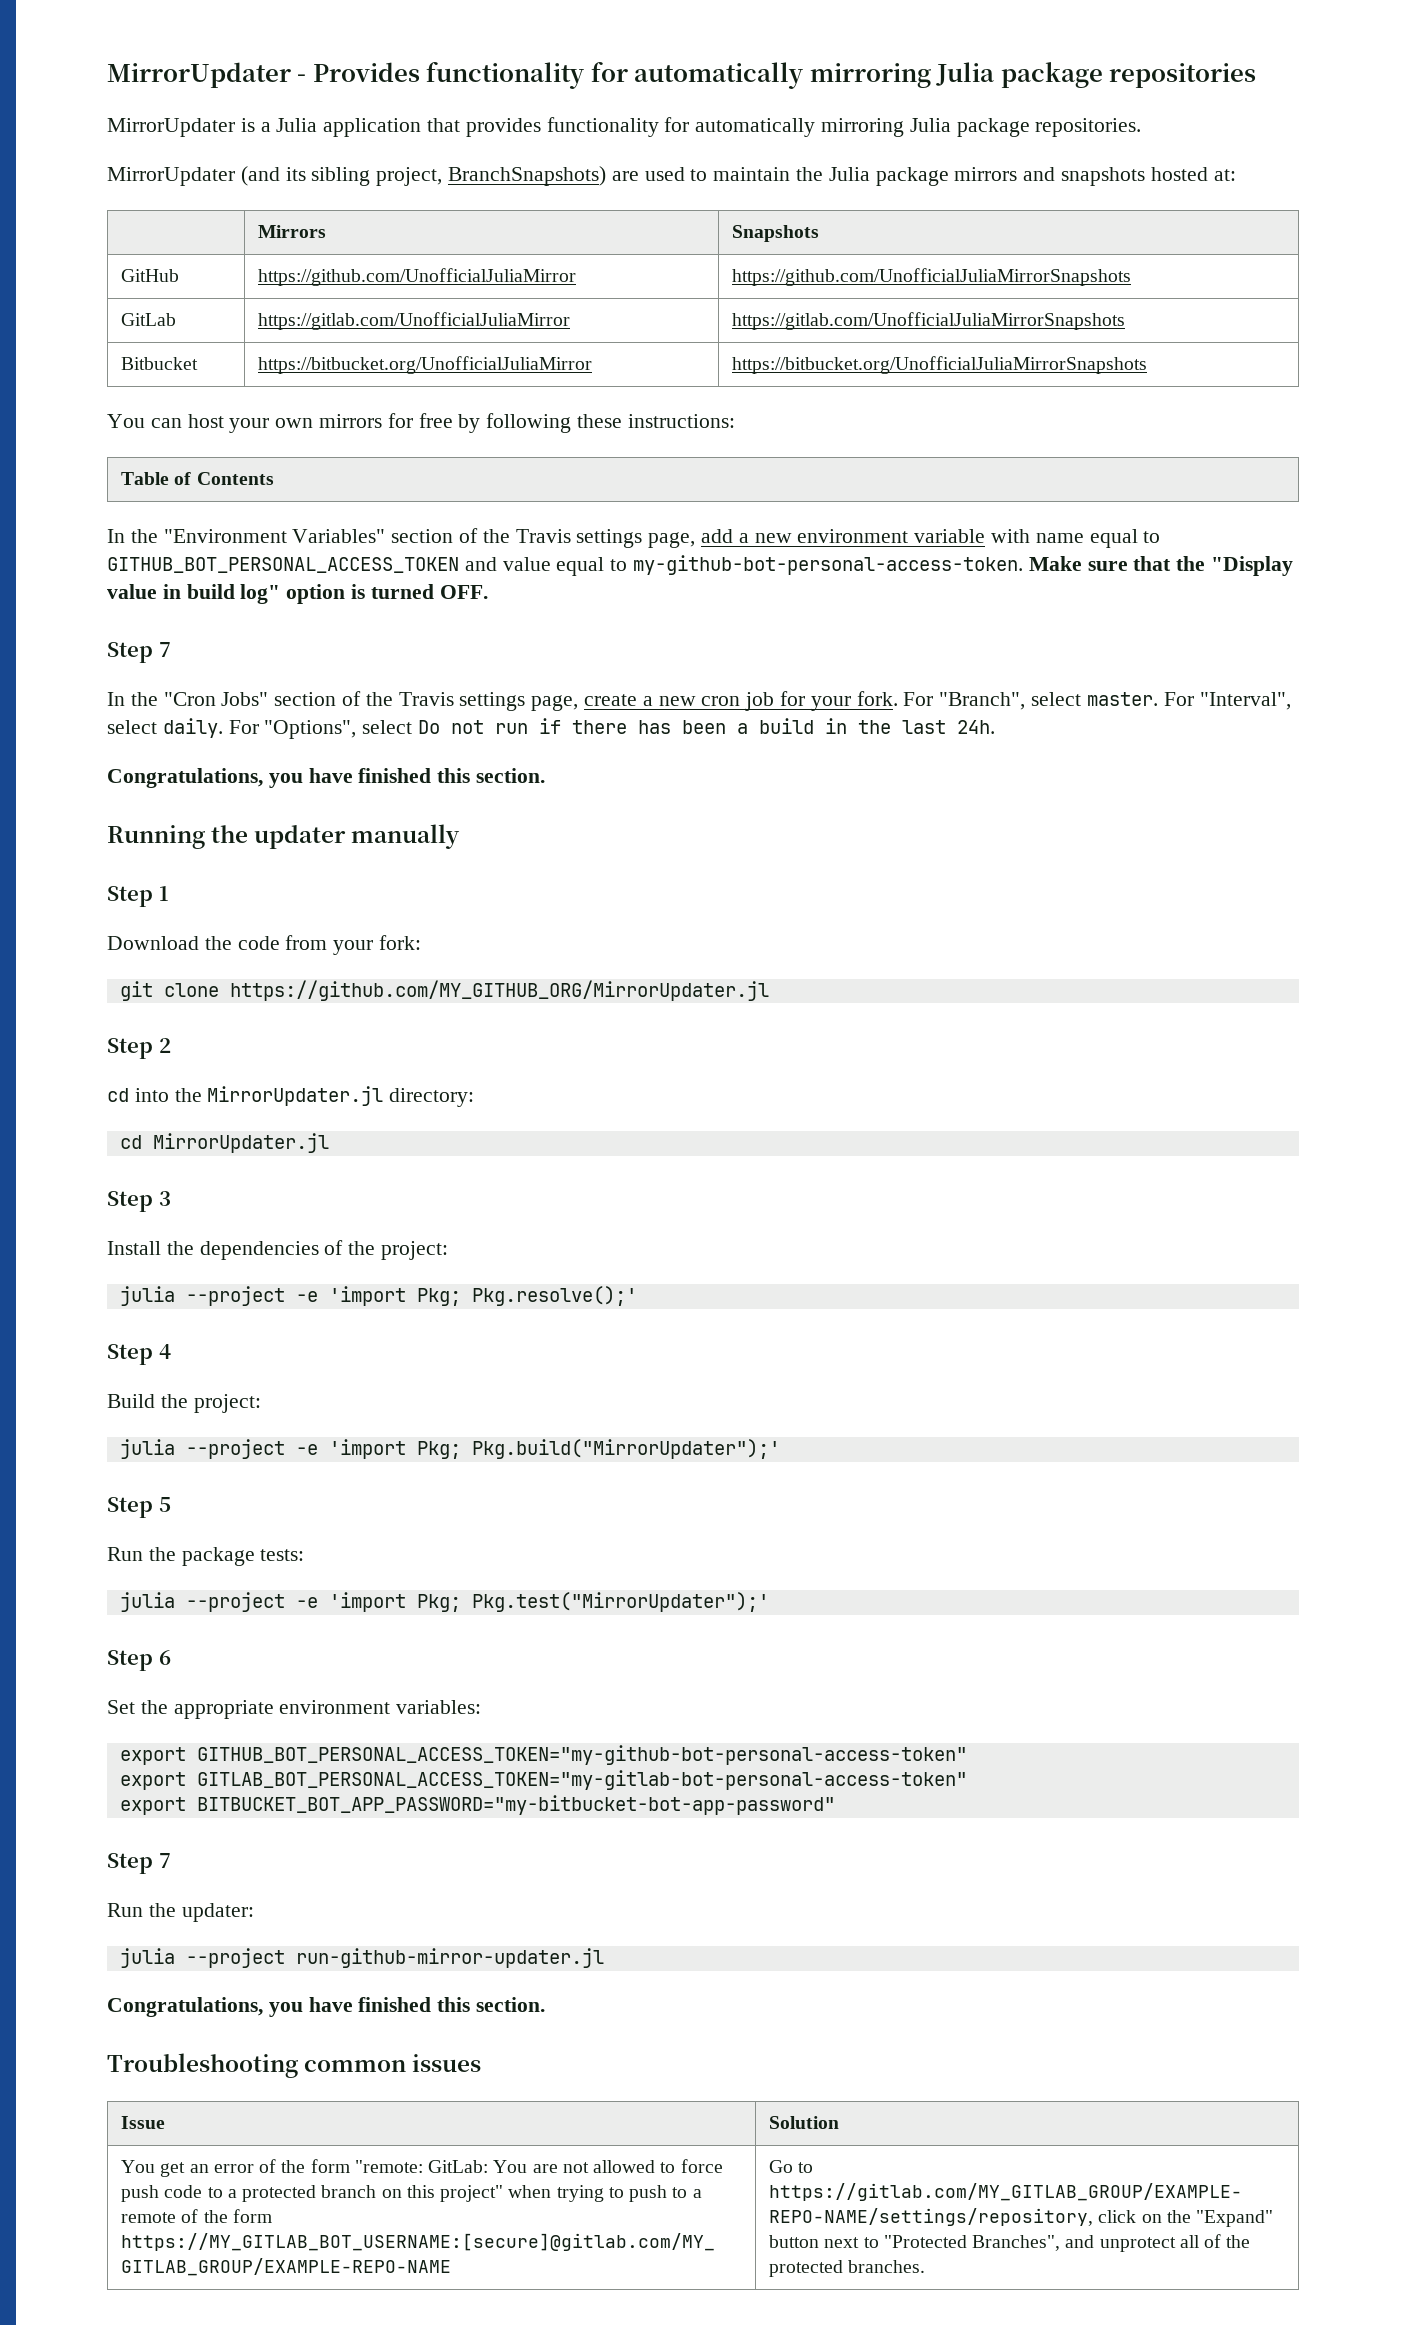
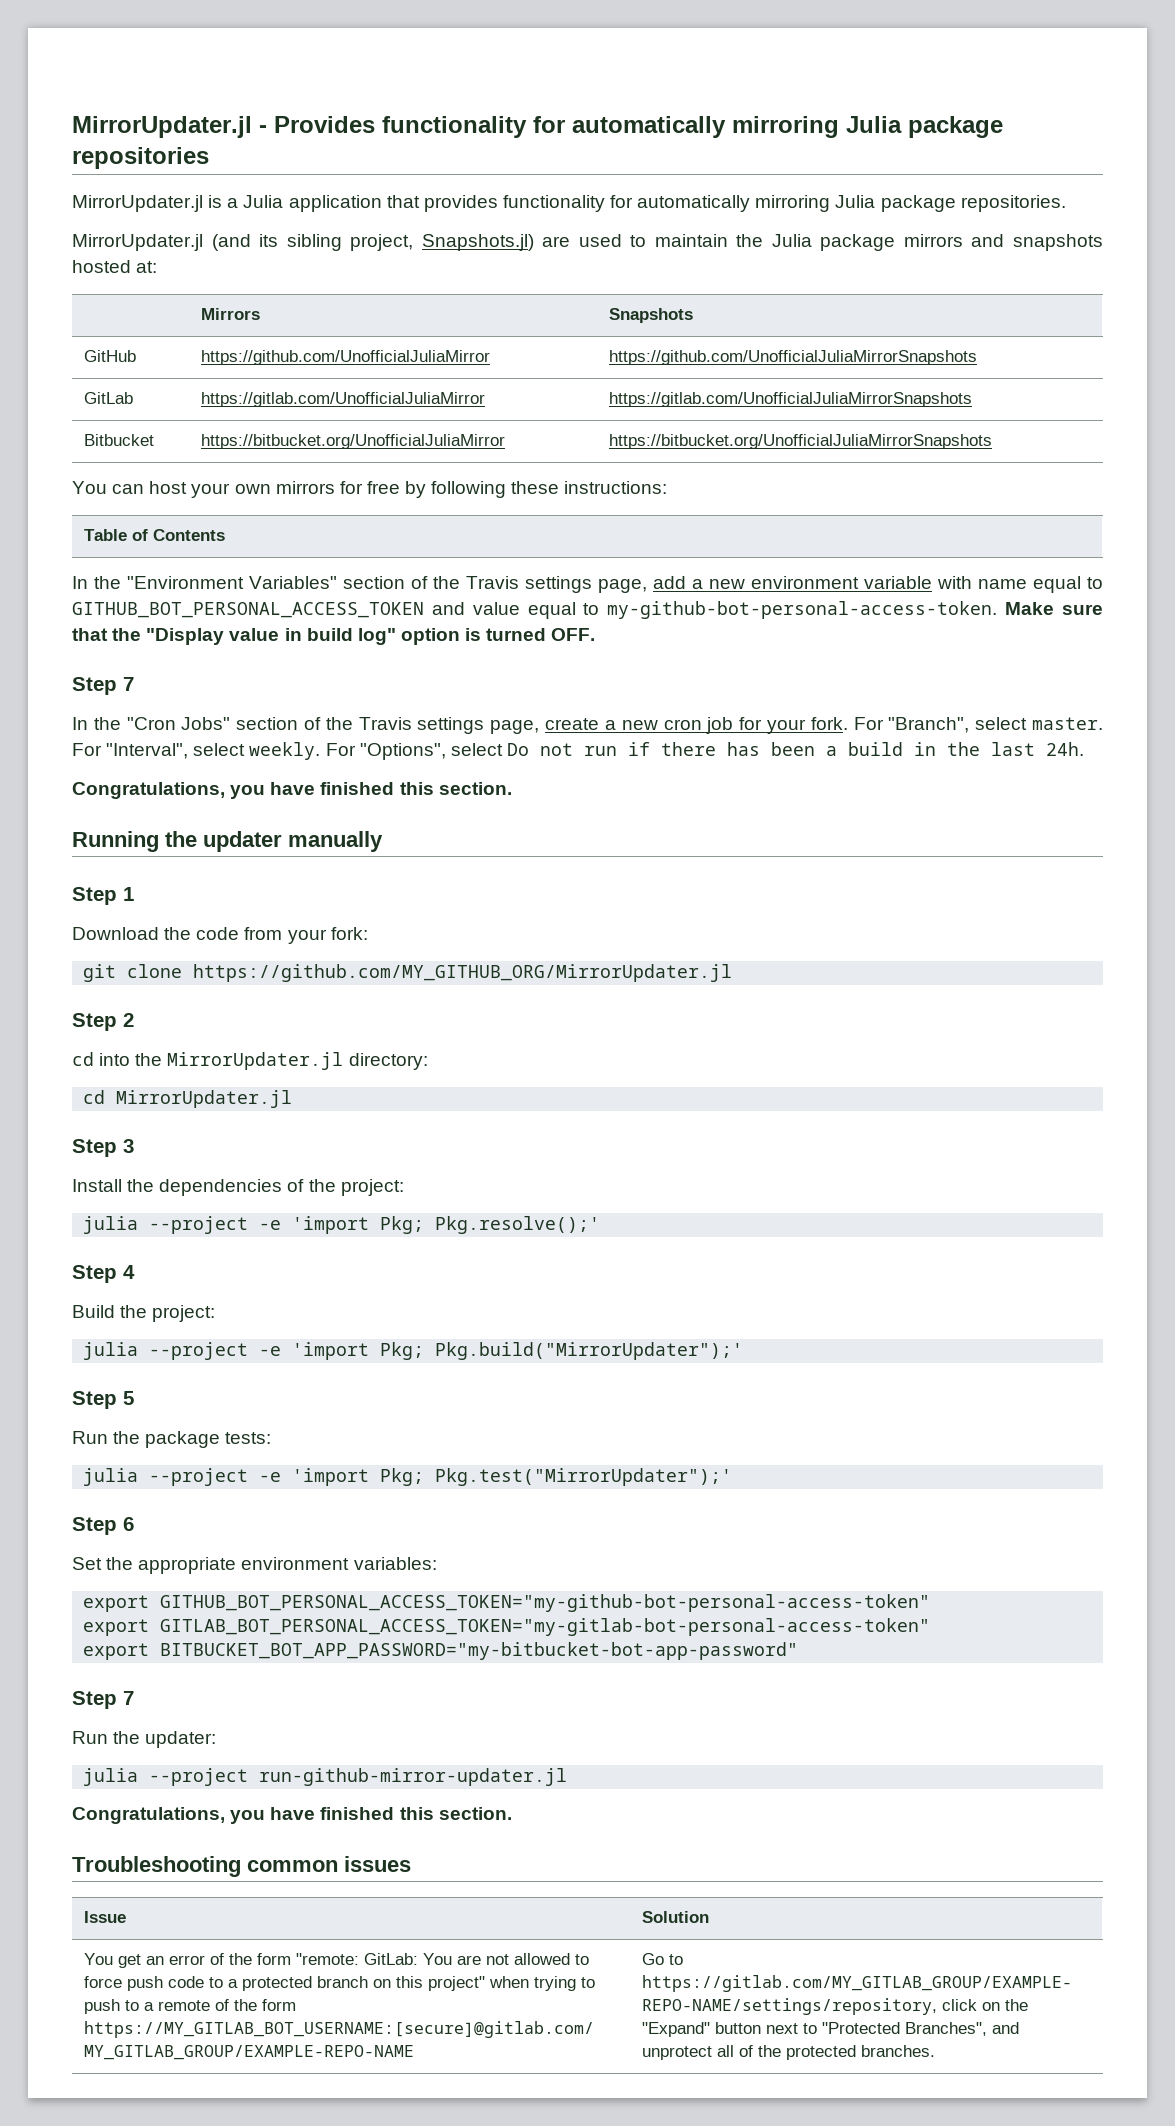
- MirrorUpdater - Provides functionality for automatically mirroring Julia package repositories
+ MirrorUpdater.jl - Provides functionality for automatically mirroring Julia package repositories
- MirrorUpdater is a Julia application that provides functionality for automatically mirroring Julia package repositories.
+ MirrorUpdater.jl is a Julia application that provides functionality for automatically mirroring Julia package repositories.
- MirrorUpdater (and its sibling project, BranchSnapshots) are used to maintain the Julia package mirrors and snapshots hosted at:
+ MirrorUpdater.jl (and its sibling project, Snapshots.jl) are used to maintain the Julia package mirrors and snapshots hosted at:
- For "Interval", select daily.
+ For "Interval", select weekly.

